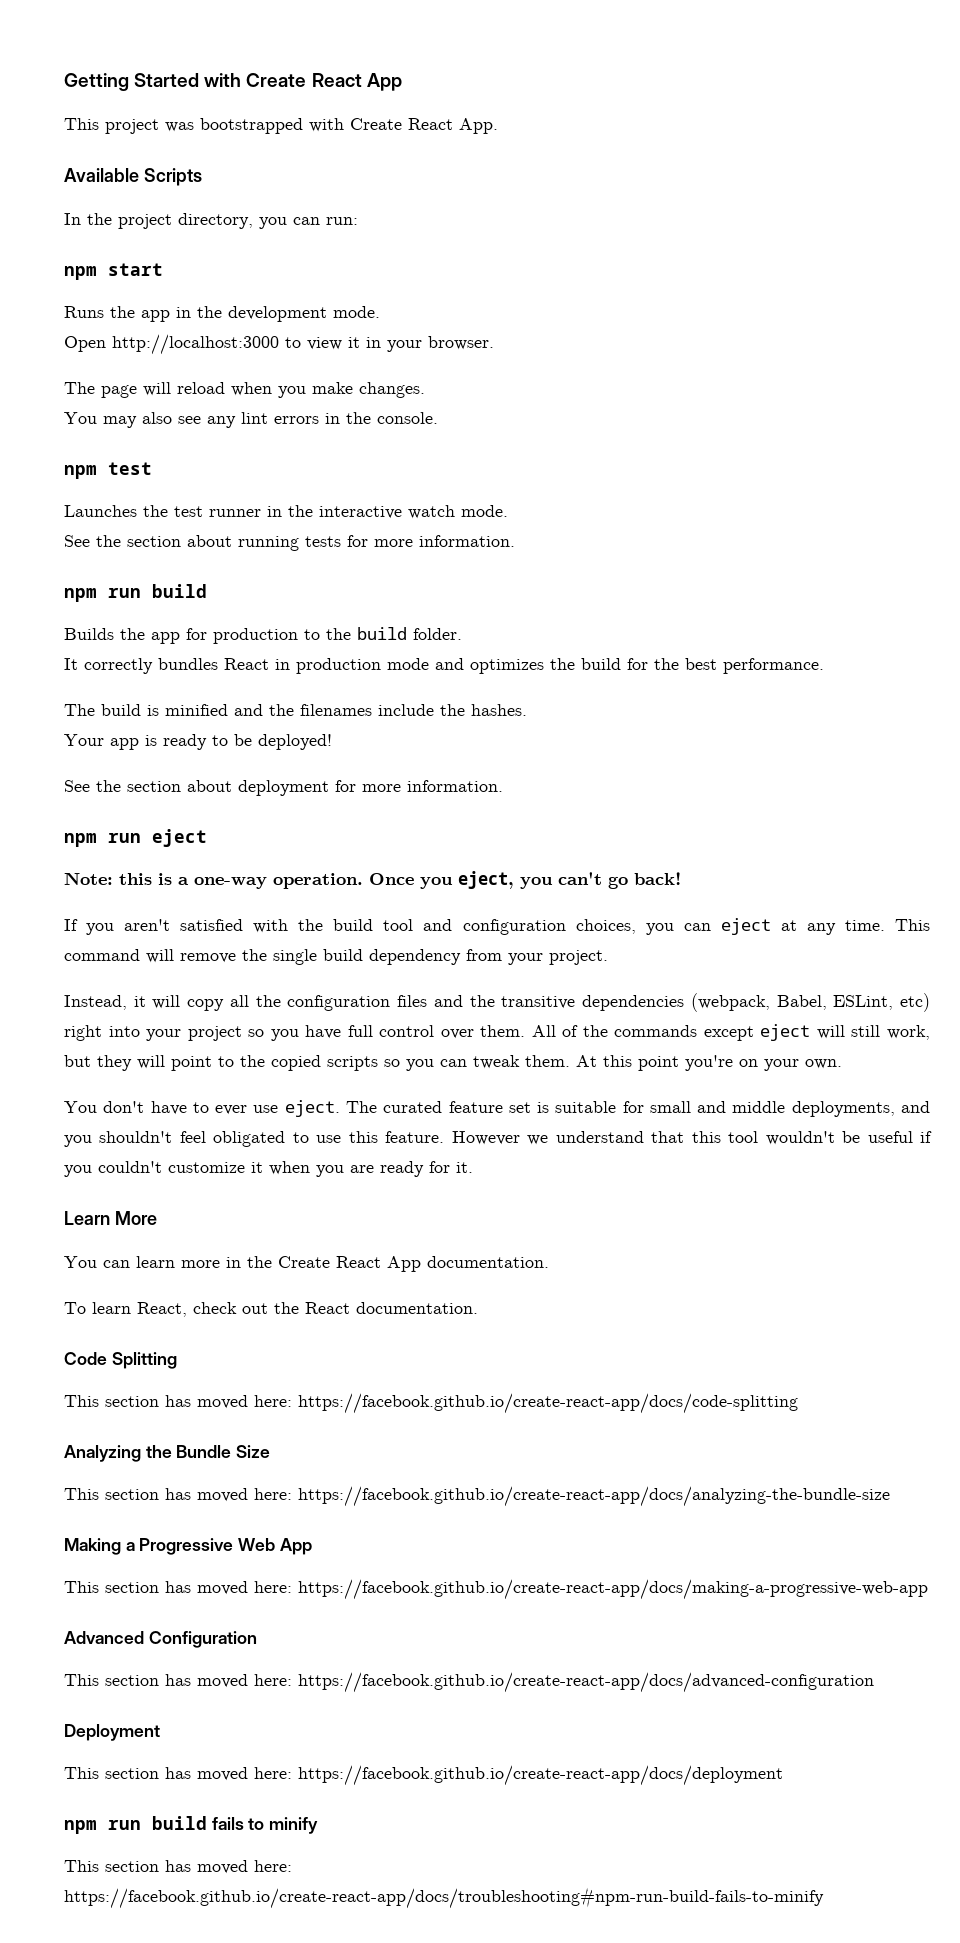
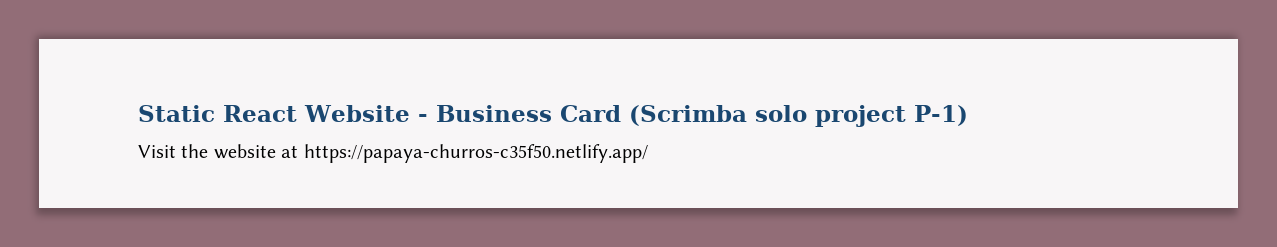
- Getting Started with Create React App
- This project was bootstrapped with Create React App.
- Available Scripts
- In the project directory, you can run:
- npm start
- Runs the app in the development mode.
- Open http://localhost:3000 to view it in your browser.
- The page will reload when you make changes.
- You may also see any lint errors in the console.
- npm test
- Launches the test runner in the interactive watch mode.
- See the section about running tests for more information.
- npm run build
- Builds the app for production to the build folder.
- It correctly bundles React in production mode and optimizes the build for the best performance.
- The build is minified and the filenames include the hashes.
- Your app is ready to be deployed!
- See the section about deployment for more information.
- npm run eject
- Note: this is a one-way operation. Once you eject, you can't go back!
- If you aren't satisfied with the build tool and configuration choices, you can eject at any time. This command will remove the single build dependency from your project.
- Instead, it will copy all the configuration files and the transitive dependencies (webpack, Babel, ESLint, etc) right into your project so you have full control over them. All of the commands except eject will still work, but they will point to the copied scripts so you can tweak them. At this point you're on your own.
- You don't have to ever use eject. The curated feature set is suitable for small and middle deployments, and you shouldn't feel obligated to use this feature. However we understand that this tool wouldn't be useful if you couldn't customize it when you are ready for it.
- Learn More
- You can learn more in the Create React App documentation.
- To learn React, check out the React documentation.
- Code Splitting
- This section has moved here: https://facebook.github.io/create-react-app/docs/code-splitting
- Analyzing the Bundle Size
- This section has moved here: https://facebook.github.io/create-react-app/docs/analyzing-the-bundle-size
- Making a Progressive Web App
- This section has moved here: https://facebook.github.io/create-react-app/docs/making-a-progressive-web-app
- Advanced Configuration
- This section has moved here: https://facebook.github.io/create-react-app/docs/advanced-configuration
- Deployment
- This section has moved here: https://facebook.github.io/create-react-app/docs/deployment
- npm run build fails to minify
- This section has moved here: https://facebook.github.io/create-react-app/docs/troubleshooting#npm-run-build-fails-to-minify
+ Static React Website - Business Card (Scrimba solo project P-1)
+ Visit the website at https://papaya-churros-c35f50.netlify.app/

